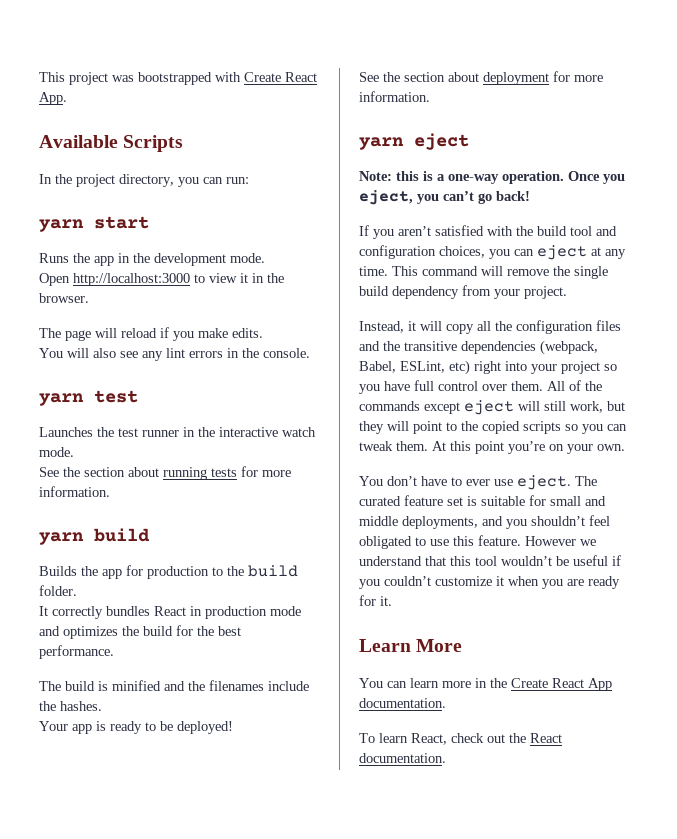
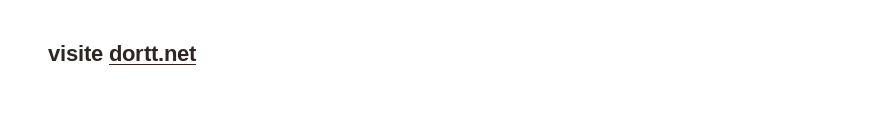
- This project was bootstrapped with Create React App.
- Available Scripts
- In the project directory, you can run:
- yarn start
- Runs the app in the development mode.
- Open http://localhost:3000 to view it in the browser.
- The page will reload if you make edits.
- You will also see any lint errors in the console.
- yarn test
- Launches the test runner in the interactive watch mode.
- See the section about running tests for more information.
- yarn build
- Builds the app for production to the build folder.
- It correctly bundles React in production mode and optimizes the build for the best performance.
- The build is minified and the filenames include the hashes.
- Your app is ready to be deployed!
- See the section about deployment for more information.
- yarn eject
- Note: this is a one-way operation. Once you eject, you can’t go back!
- If you aren’t satisfied with the build tool and configuration choices, you can eject at any time. This command will remove the single build dependency from your project.
- Instead, it will copy all the configuration files and the transitive dependencies (webpack, Babel, ESLint, etc) right into your project so you have full control over them. All of the commands except eject will still work, but they will point to the copied scripts so you can tweak them. At this point you’re on your own.
- You don’t have to ever use eject. The curated feature set is suitable for small and middle deployments, and you shouldn’t feel obligated to use this feature. However we understand that this tool wouldn’t be useful if you couldn’t customize it when you are ready for it.
- Learn More
- You can learn more in the Create React App documentation.
- To learn React, check out the React documentation.
+ visite dortt.net

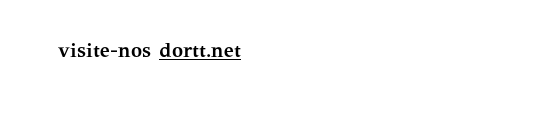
- visite dortt.net
+ visite-nos dortt.net

